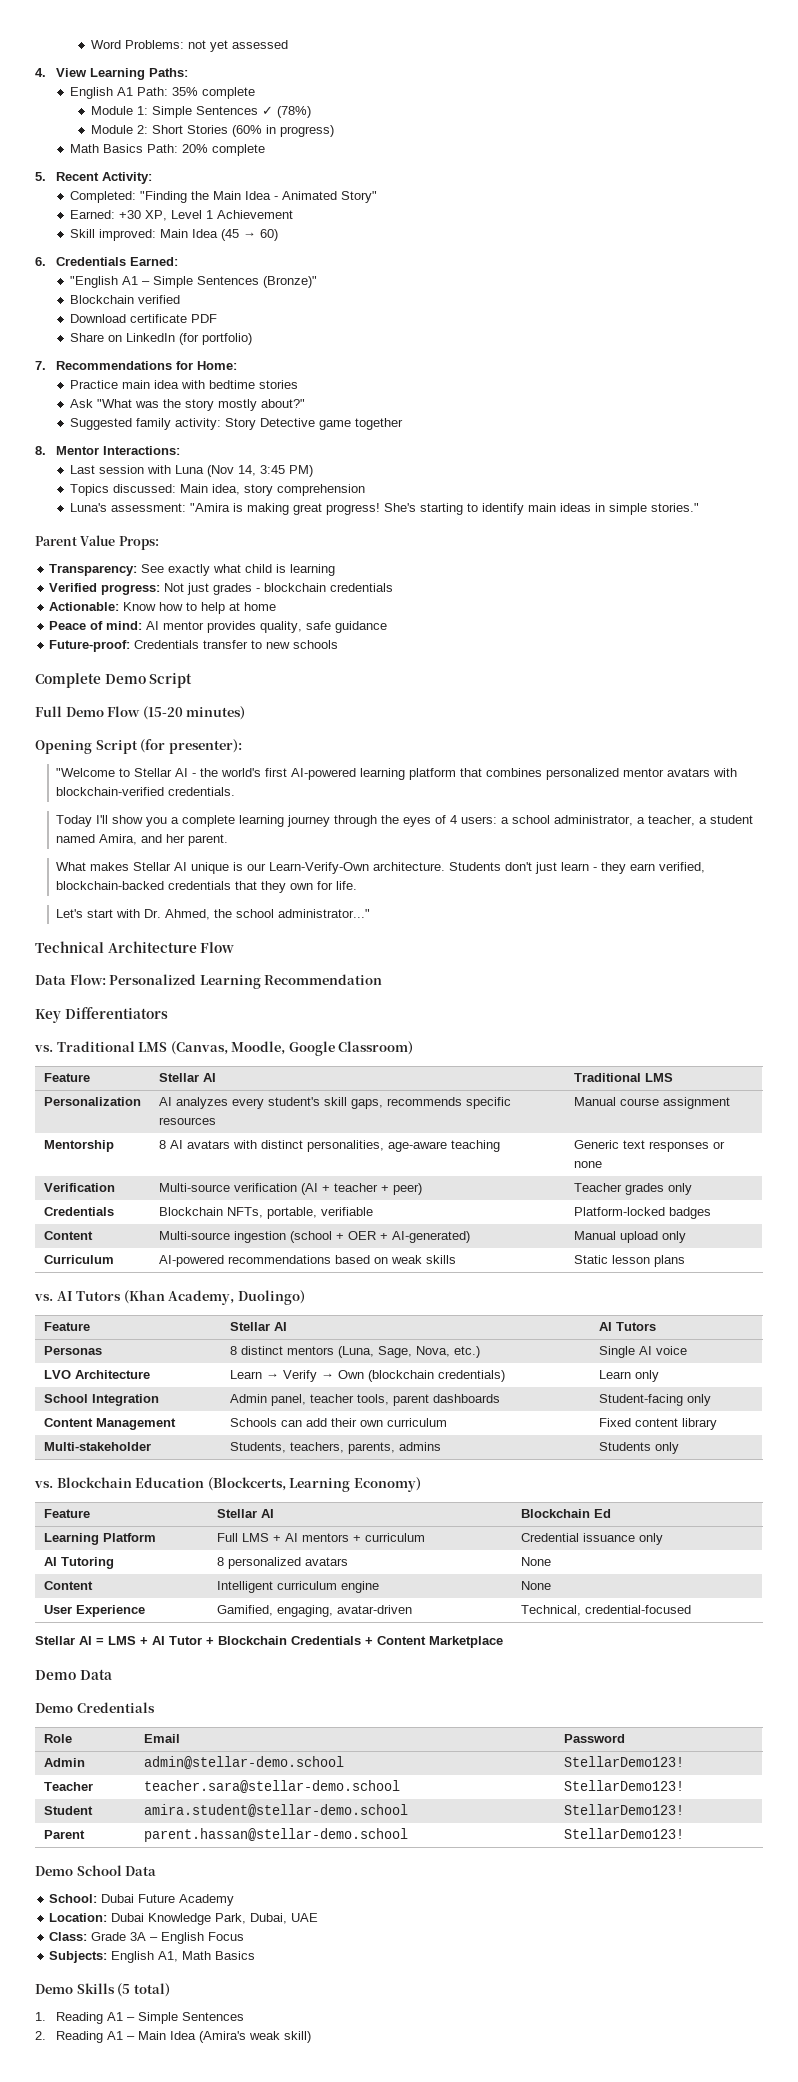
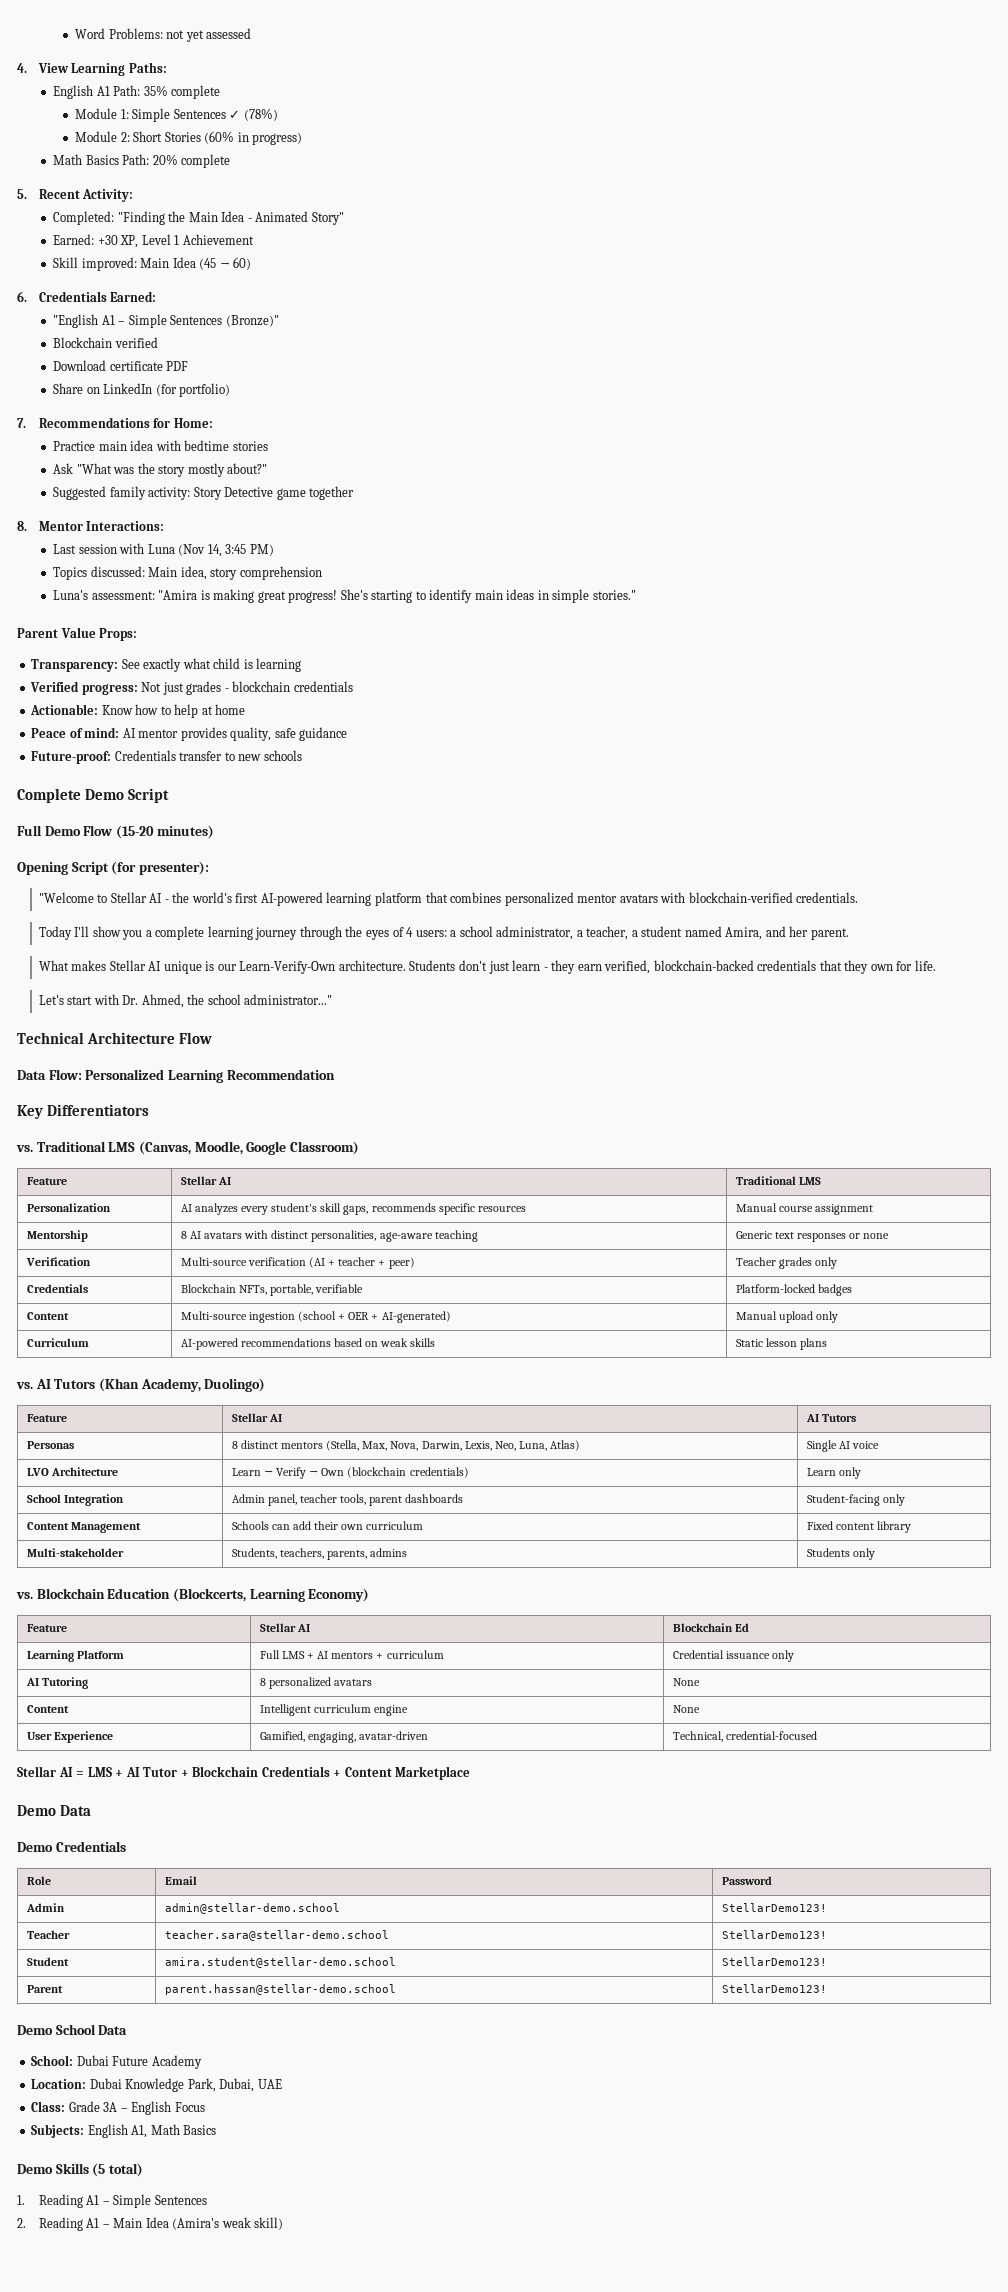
- Personas | 8 distinct mentors (Luna, Sage, Nova, etc.) | Single AI voice
+ Personas | 8 distinct mentors (Stella, Max, Nova, Darwin, Lexis, Neo, Luna, Atlas) | Single AI voice

